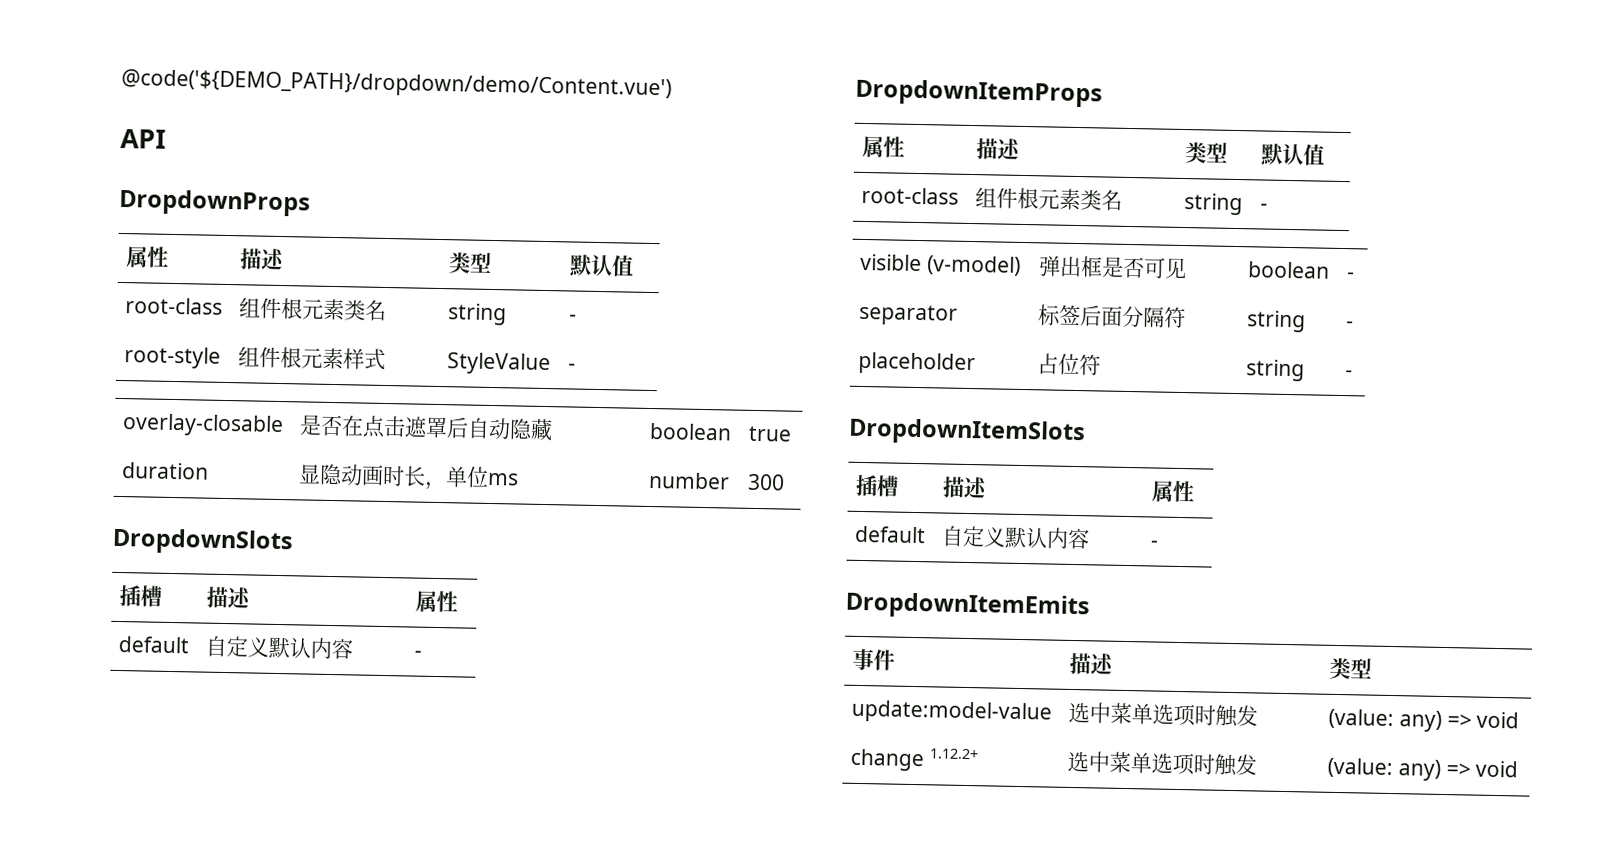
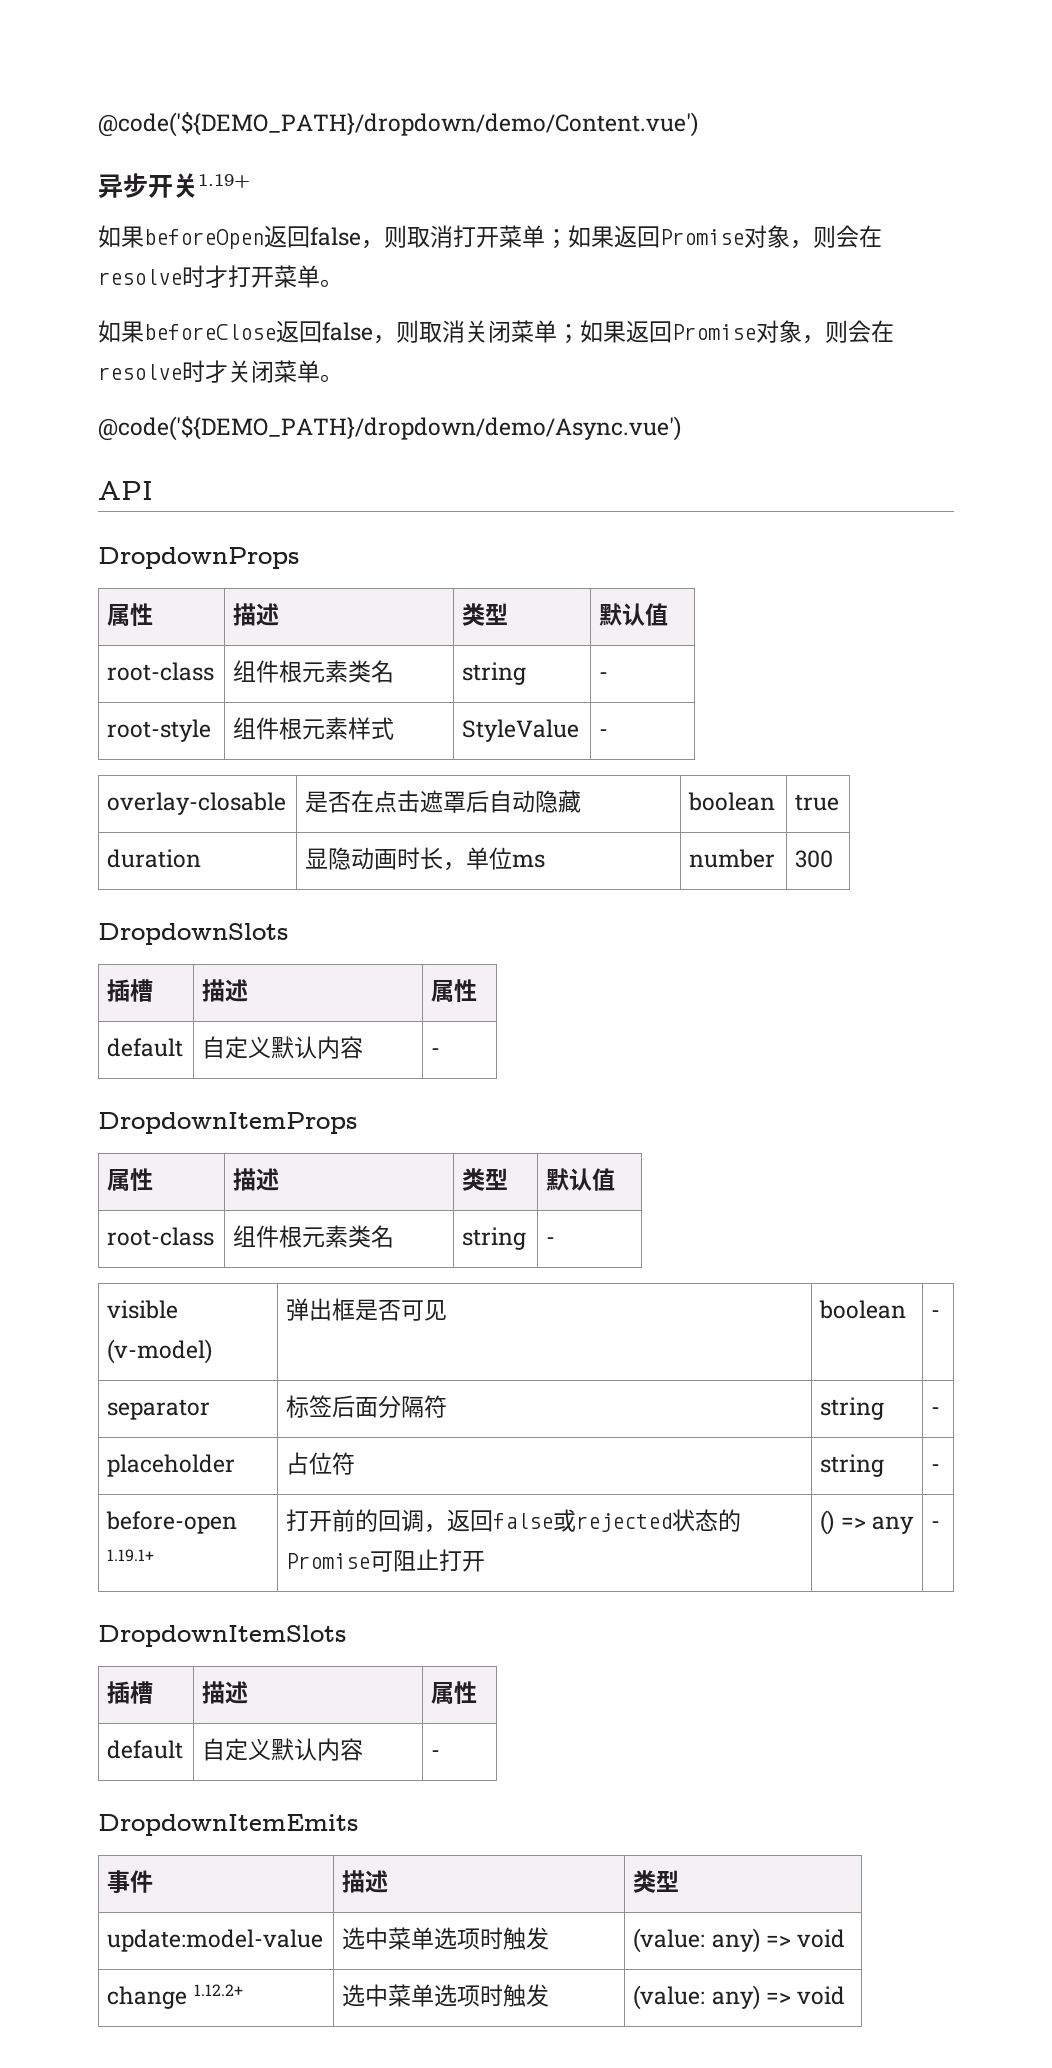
+ 异步开关1.19+
+ 如果beforeOpen返回false，则取消打开菜单；如果返回Promise对象，则会在resolve时才打开菜单。
+ 如果beforeClose返回false，则取消关闭菜单；如果返回Promise对象，则会在resolve时才关闭菜单。
+ @code('${DEMO_PATH}/dropdown/demo/Async.vue')
+ before-open 1.19.1+ | 打开前的回调，返回false或rejected状态的Promise可阻止打开 | () => any | -

